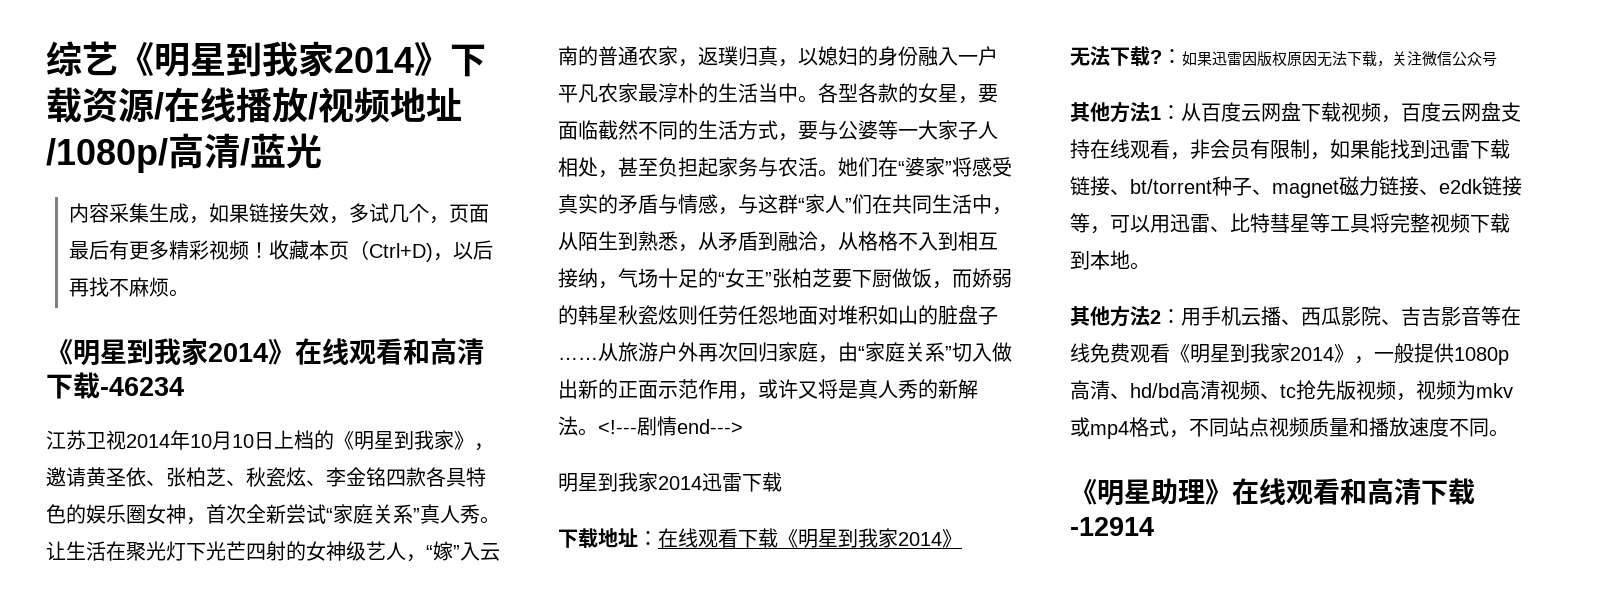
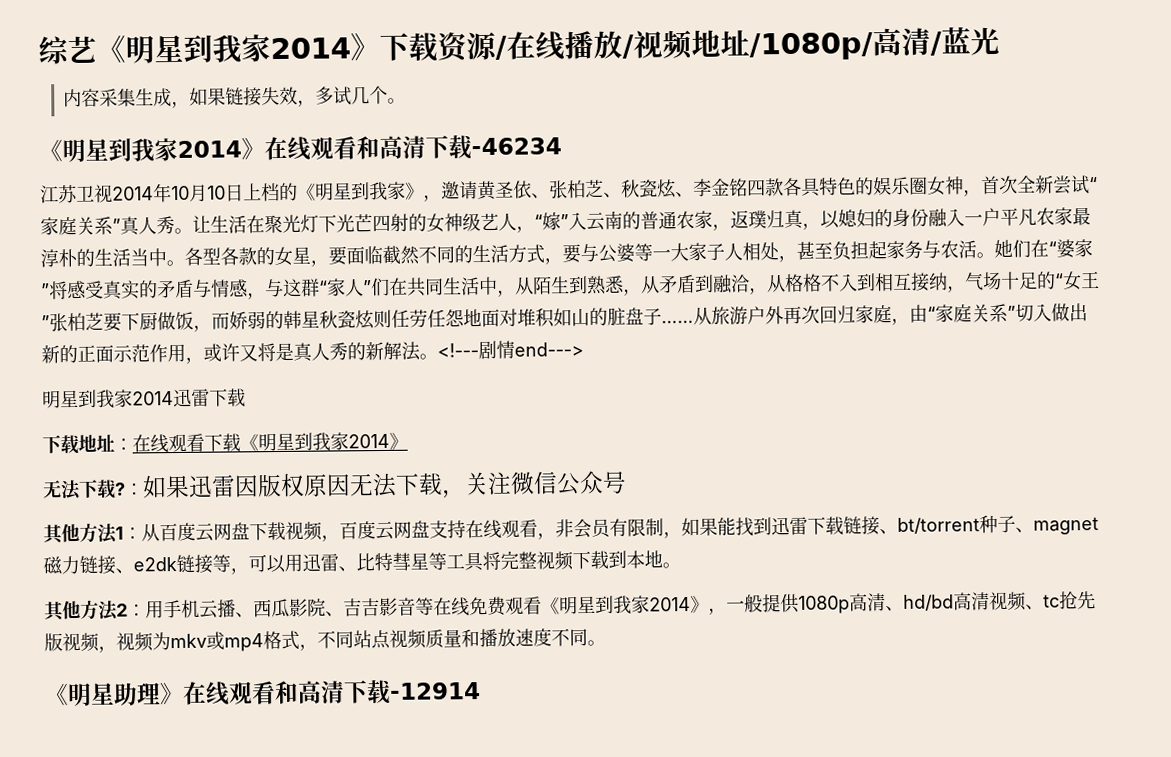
- 内容采集生成，如果链接失效，多试几个，页面最后有更多精彩视频！收藏本页（Ctrl+D)，以后再找不麻烦。
+ 内容采集生成，如果链接失效，多试几个。

